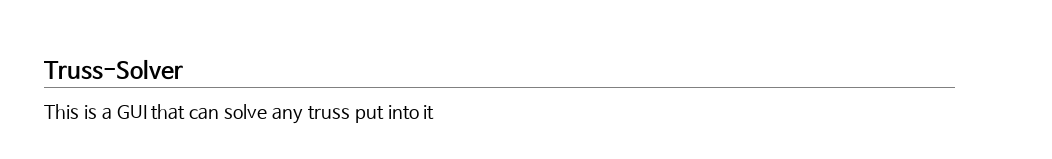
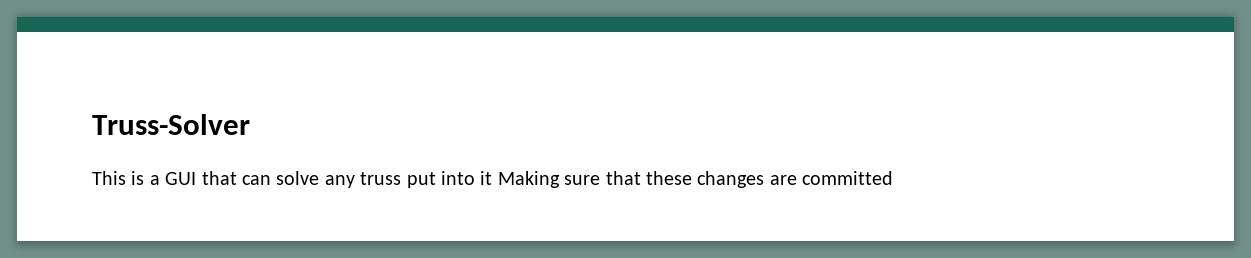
- This is a GUI that can solve any truss put into it
+ This is a GUI that can solve any truss put into it Making sure that these changes are committed

